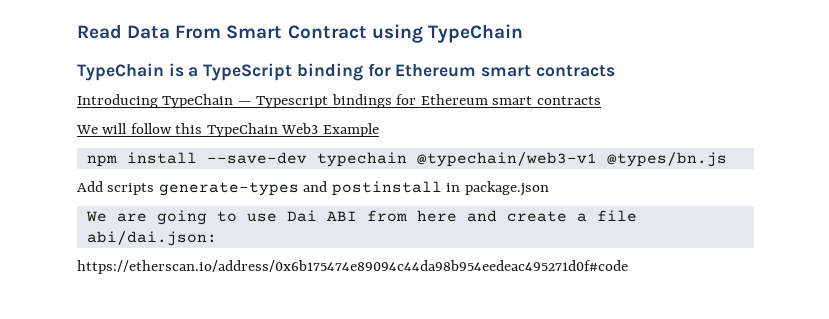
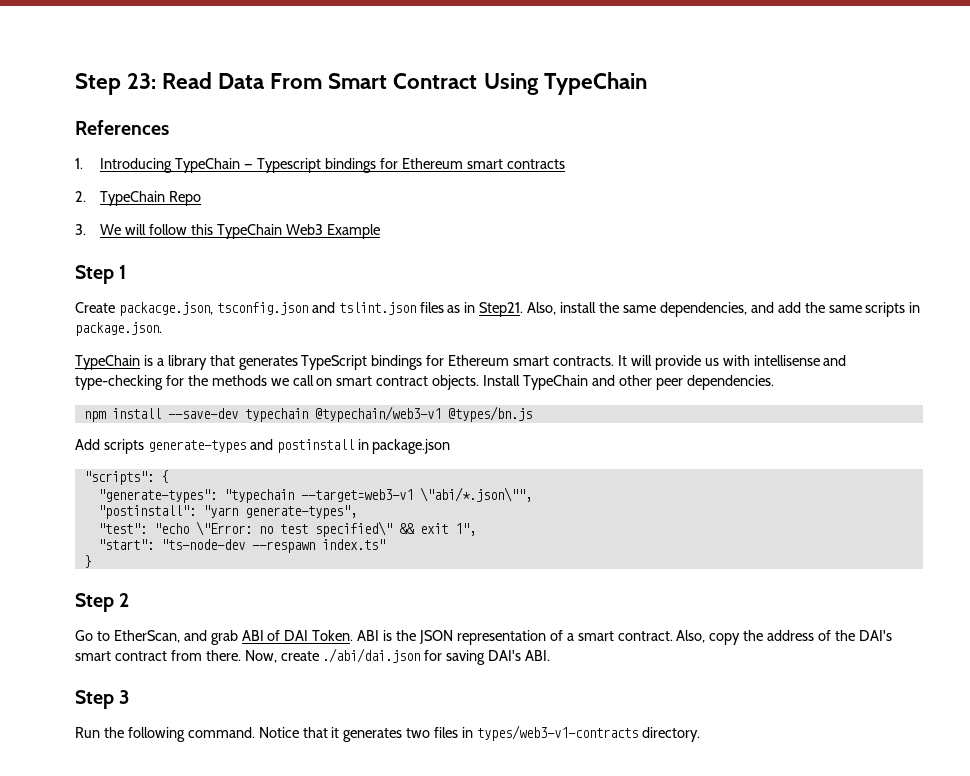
- Read Data From Smart Contract using TypeChain
+ Step 23: Read Data From Smart Contract Using TypeChain
- TypeChain is a TypeScript binding for Ethereum smart contracts
- Introducing TypeChain — Typescript bindings for Ethereum smart contracts
+ References
+ 1. Introducing TypeChain — Typescript bindings for Ethereum smart contracts
- We will follow this TypeChain Web3 Example
+ 2. TypeChain Repo
+ 3. We will follow this TypeChain Web3 Example
+ Step 1
+ Create packacge.json, tsconfig.json and tslint.json files as in Step21. Also, install the same dependencies, and add the same scripts in package.json.
+ TypeChain is a library that generates TypeScript bindings for Ethereum smart contracts. It will provide us with intellisense and type-checking for the methods we call on smart contract objects. Install TypeChain and other peer dependencies.
- We are going to use Dai ABI from here and create a file abi/dai.json:
- https://etherscan.io/address/0x6b175474e89094c44da98b954eedeac495271d0f#code
+ "scripts": {
+ "generate-types": "typechain --target=web3-v1 \"abi/*.json\"",
+ "postinstall": "yarn generate-types",
+ "test": "echo \"Error: no test specified\" && exit 1",
+ "start": "ts-node-dev --respawn index.ts"
+ }
+ Step 2
+ Go to EtherScan, and grab ABI of DAI Token. ABI is the JSON representation of a smart contract. Also, copy the address of the DAI's smart contract from there. Now, create ./abi/dai.json for saving DAI's ABI.
+ Step 3
+ Run the following command. Notice that it generates two files in types/web3-v1-contracts directory.

